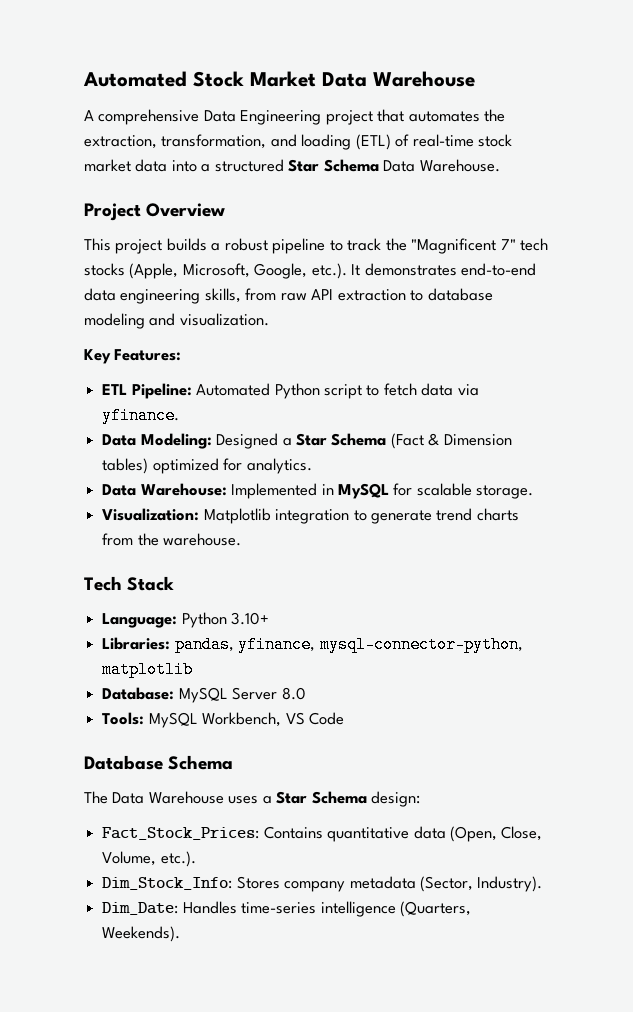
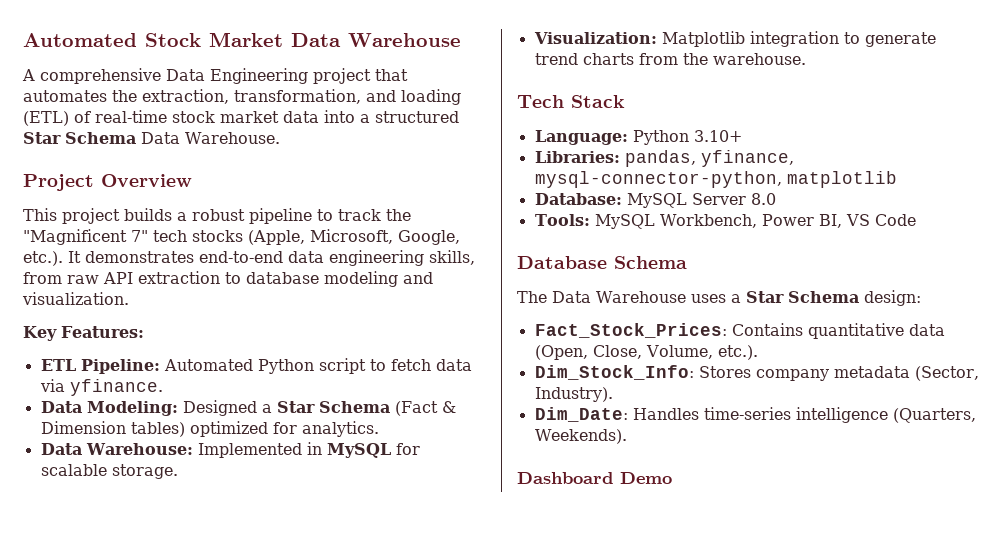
- Tools: MySQL Workbench, VS Code
+ Tools: MySQL Workbench, Power BI, VS Code
+ Dashboard Demo

